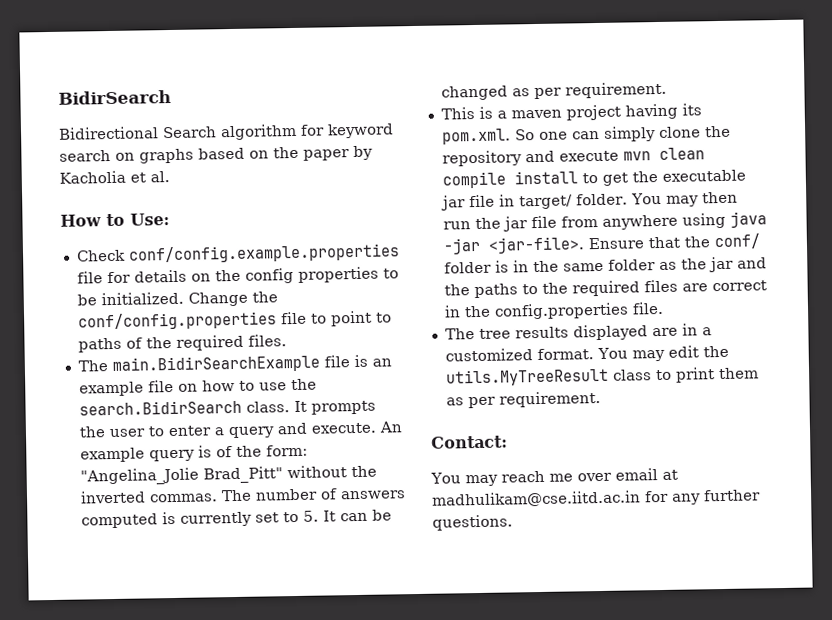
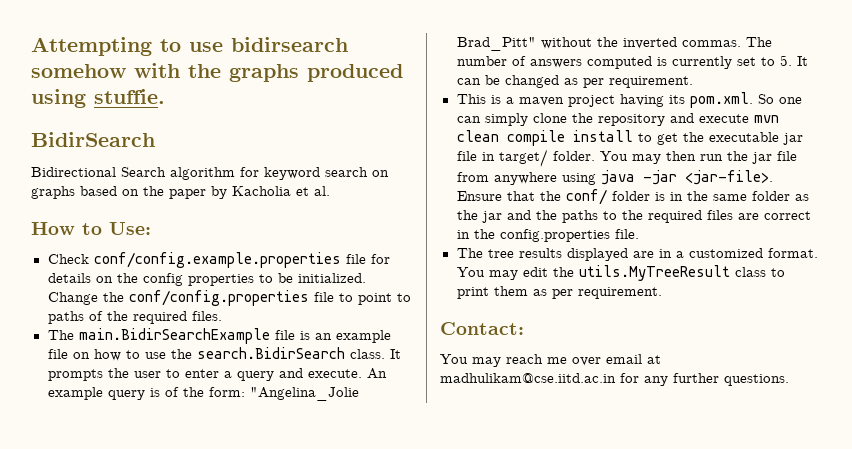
+ Attempting to use bidirsearch somehow with the graphs produced using stuffie.

